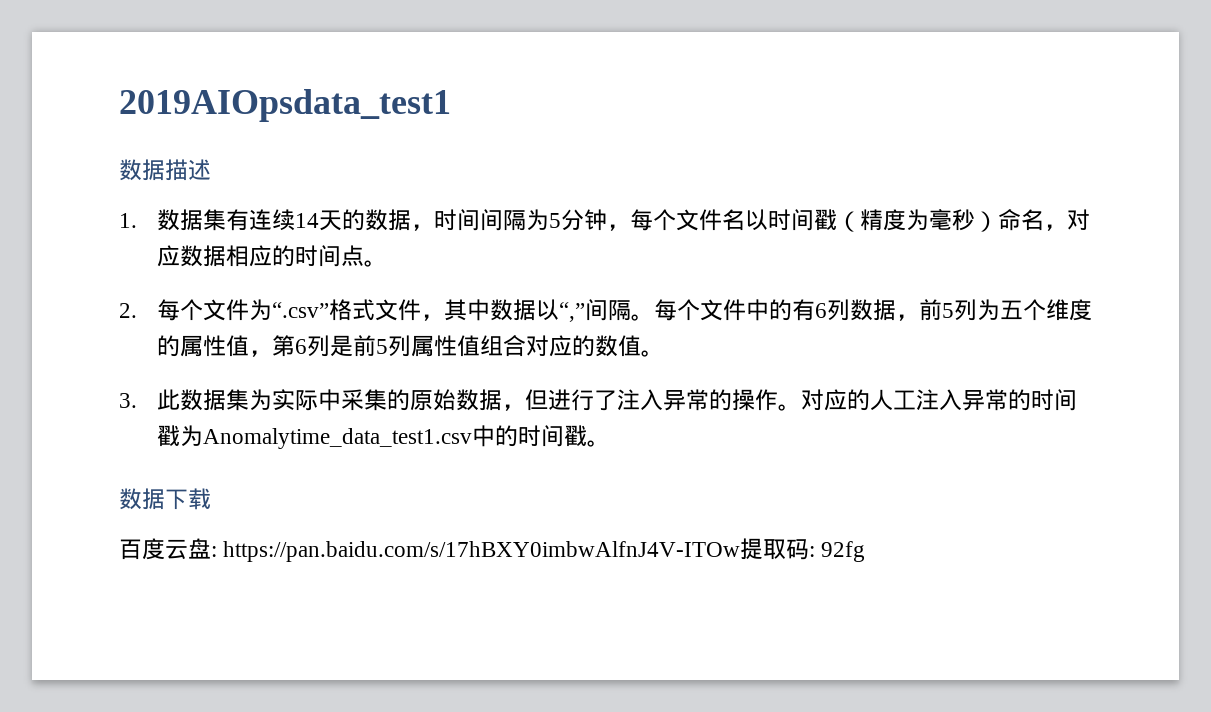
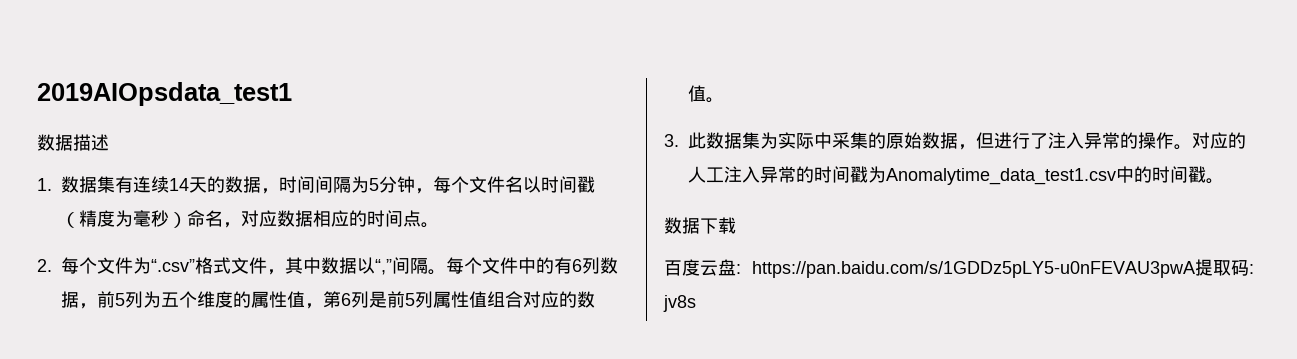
- 百度云盘: https://pan.baidu.com/s/17hBXY0imbwAlfnJ4V-ITOw提取码: 92fg
+ 百度云盘: https://pan.baidu.com/s/1GDDz5pLY5-u0nFEVAU3pwA提取码: jv8s

